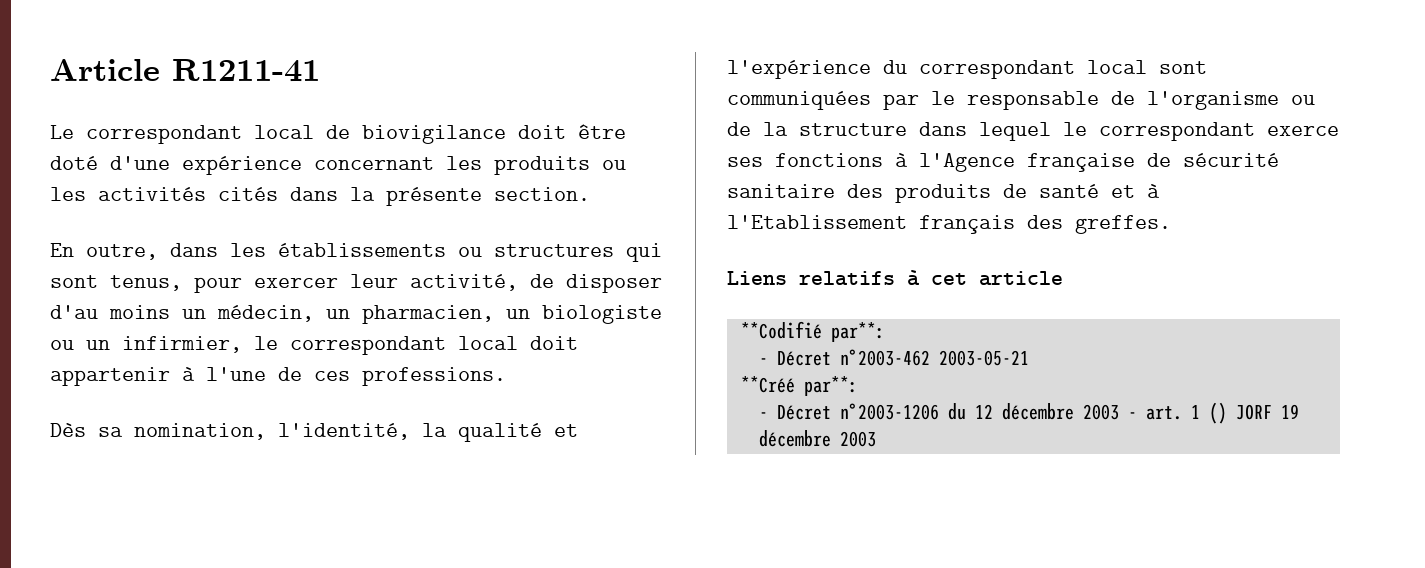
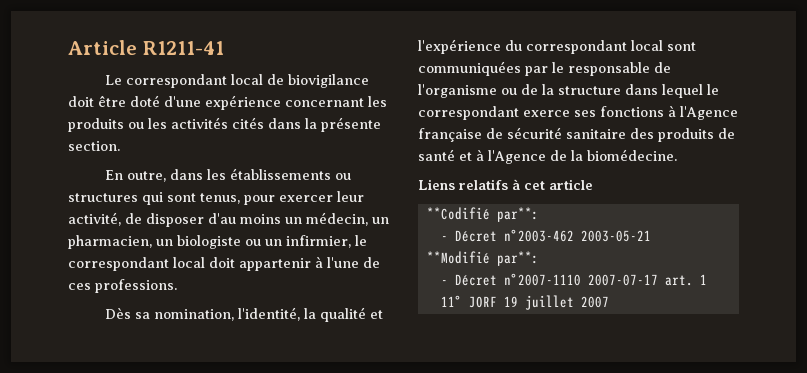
- Dès sa nomination, l'identité, la qualité et l'expérience du correspondant local sont communiquées par le responsable de l'organisme ou de la structure dans lequel le correspondant exerce ses fonctions à l'Agence française de sécurité sanitaire des produits de santé et à l'Etablissement français des greffes.
+ Dès sa nomination, l'identité, la qualité et l'expérience du correspondant local sont communiquées par le responsable de l'organisme ou de la structure dans lequel le correspondant exerce ses fonctions à l'Agence française de sécurité sanitaire des produits de santé et à l'Agence de la biomédecine.
- **Créé par**:
- - Décret n°2003-1206 du 12 décembre 2003 - art. 1 () JORF 19 décembre 2003
+ **Modifié par**:
+ - Décret n°2007-1110 2007-07-17 art. 1 11° JORF 19 juillet 2007

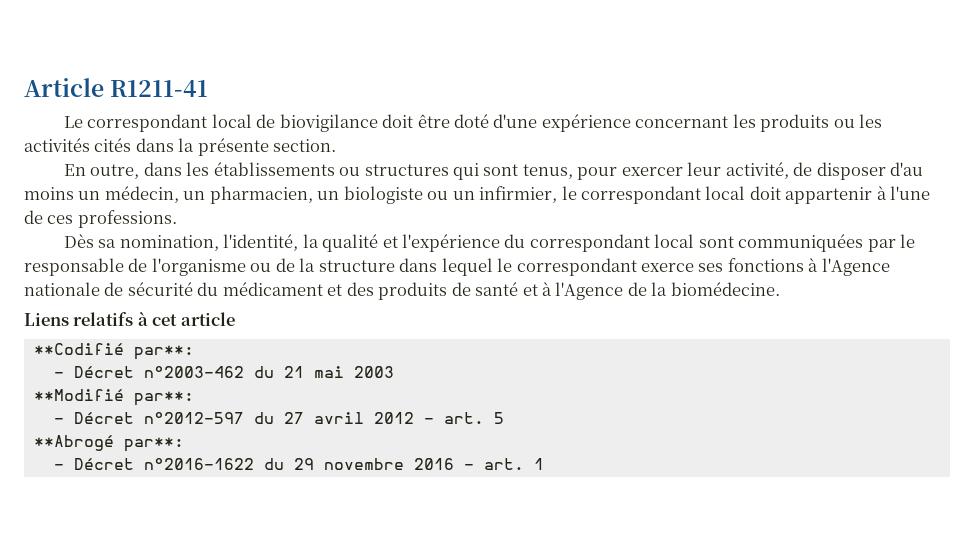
- Dès sa nomination, l'identité, la qualité et l'expérience du correspondant local sont communiquées par le responsable de l'organisme ou de la structure dans lequel le correspondant exerce ses fonctions à l'Agence française de sécurité sanitaire des produits de santé et à l'Agence de la biomédecine.
+ Dès sa nomination, l'identité, la qualité et l'expérience du correspondant local sont communiquées par le responsable de l'organisme ou de la structure dans lequel le correspondant exerce ses fonctions à l'Agence nationale de sécurité du médicament et des produits de santé et à l'Agence de la biomédecine.
- - Décret n°2003-462 2003-05-21
+ - Décret n°2003-462 du 21 mai 2003
- - Décret n°2007-1110 2007-07-17 art. 1 11° JORF 19 juillet 2007
+ - Décret n°2012-597 du 27 avril 2012 - art. 5
+ **Abrogé par**:
+ - Décret n°2016-1622 du 29 novembre 2016 - art. 1

